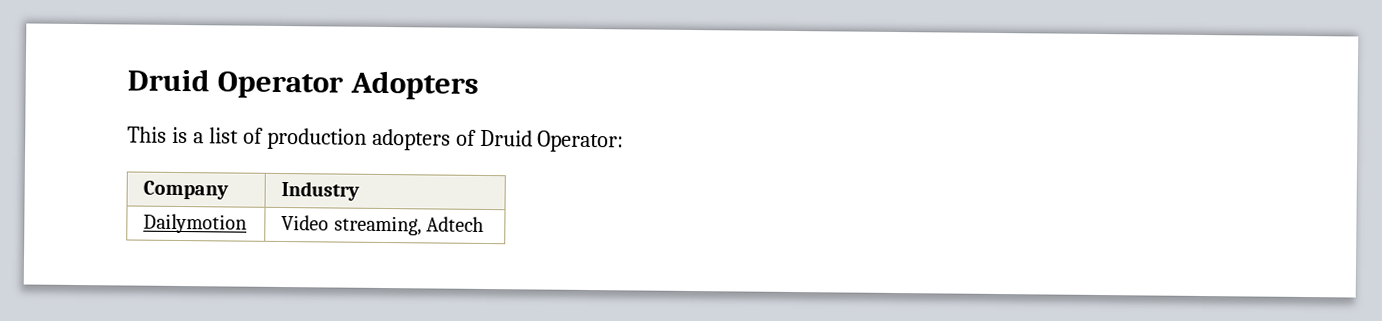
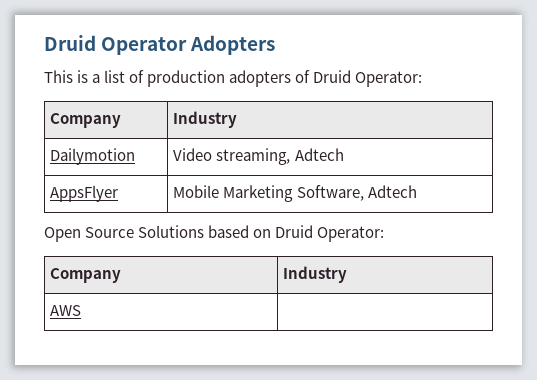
+ AppsFlyer | Mobile Marketing Software, Adtech
+ Open Source Solutions based on Druid Operator:
+ Company | Industry
+ AWS |

